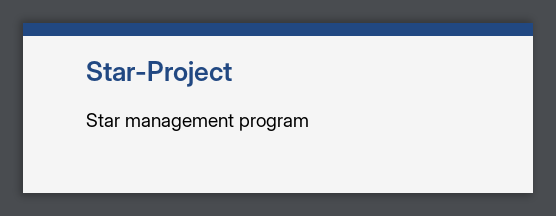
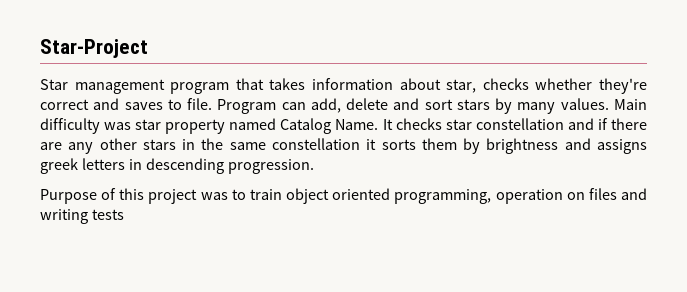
- Star management program
+ Star management program that takes information about star, checks whether they're correct and saves to file. Program can add, delete and sort stars by many values. Main difficulty was star property named Catalog Name. It checks star constellation and if there are any other stars in the same constellation it sorts them by brightness and assigns greek letters in descending progression.
+ Purpose of this project was to train object oriented programming, operation on files and writing tests

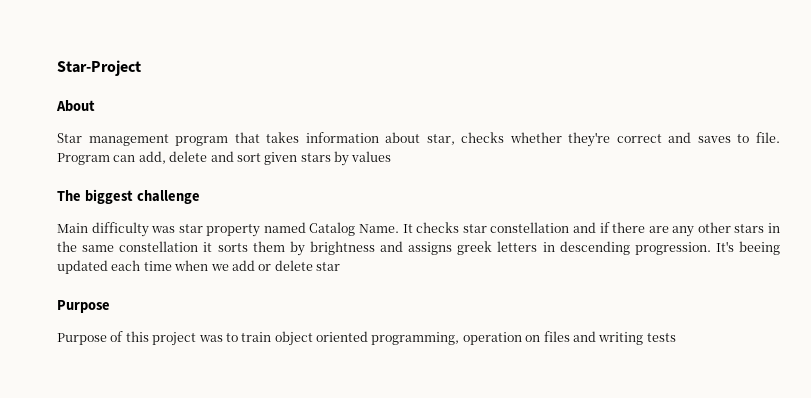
+ About
- Program can add, delete and sort stars by many values. Main difficulty was star property named Catalog Name.
+ Program can add, delete and sort given stars by values
+ The biggest challenge
+ Main difficulty was star property named Catalog Name.
+ It's beeing updated each time when we add or delete star
+ Purpose

